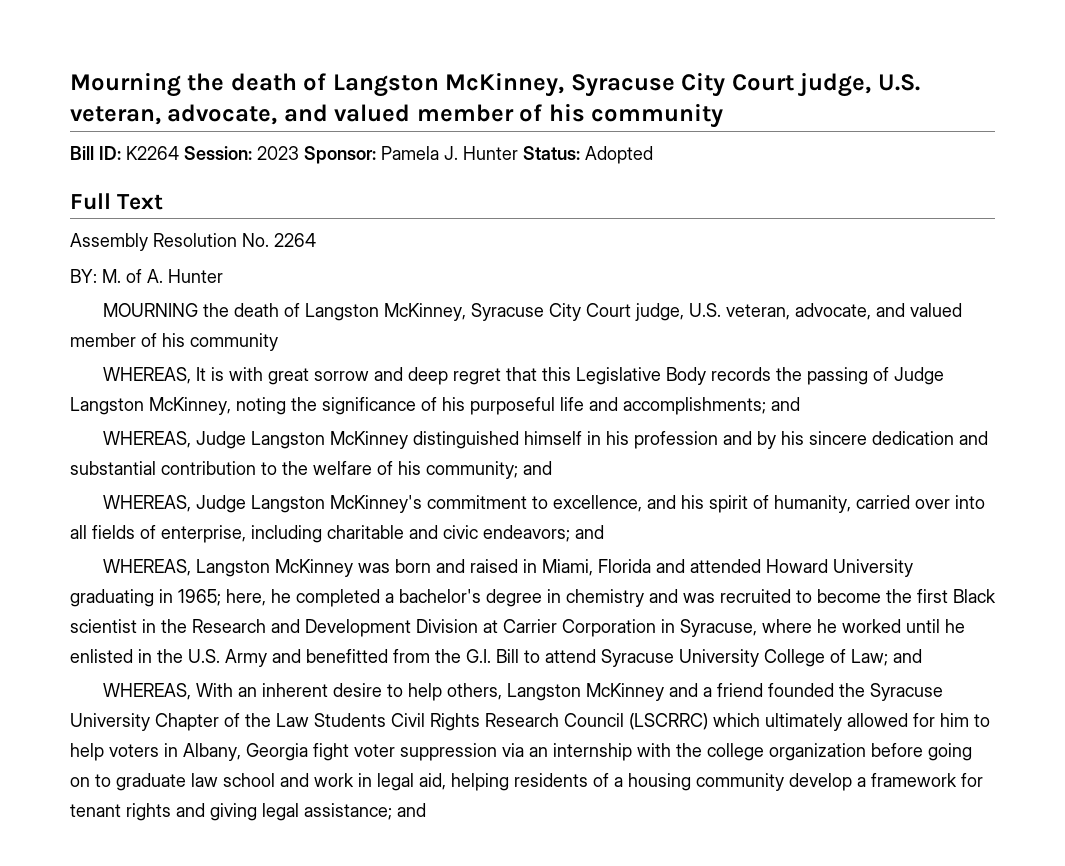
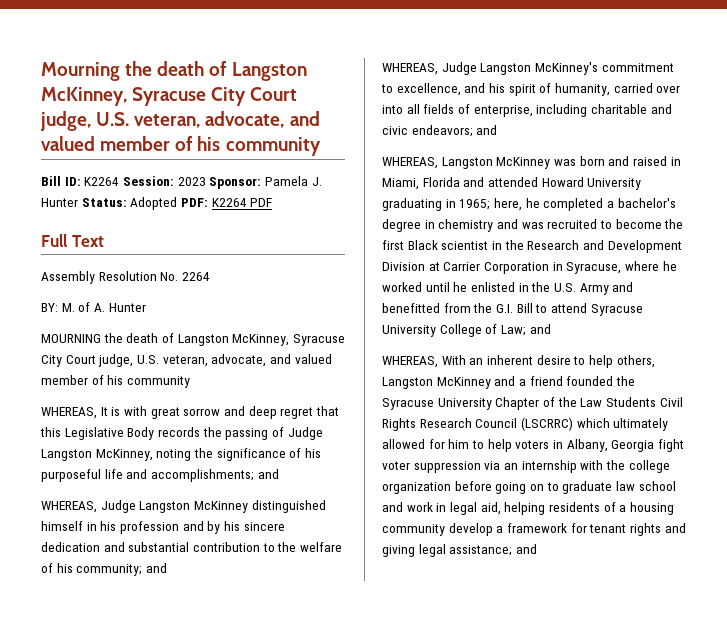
- Bill ID: K2264 Session: 2023 Sponsor: Pamela J. Hunter Status: Adopted
+ Bill ID: K2264 Session: 2023 Sponsor: Pamela J. Hunter Status: Adopted PDF: K2264 PDF

